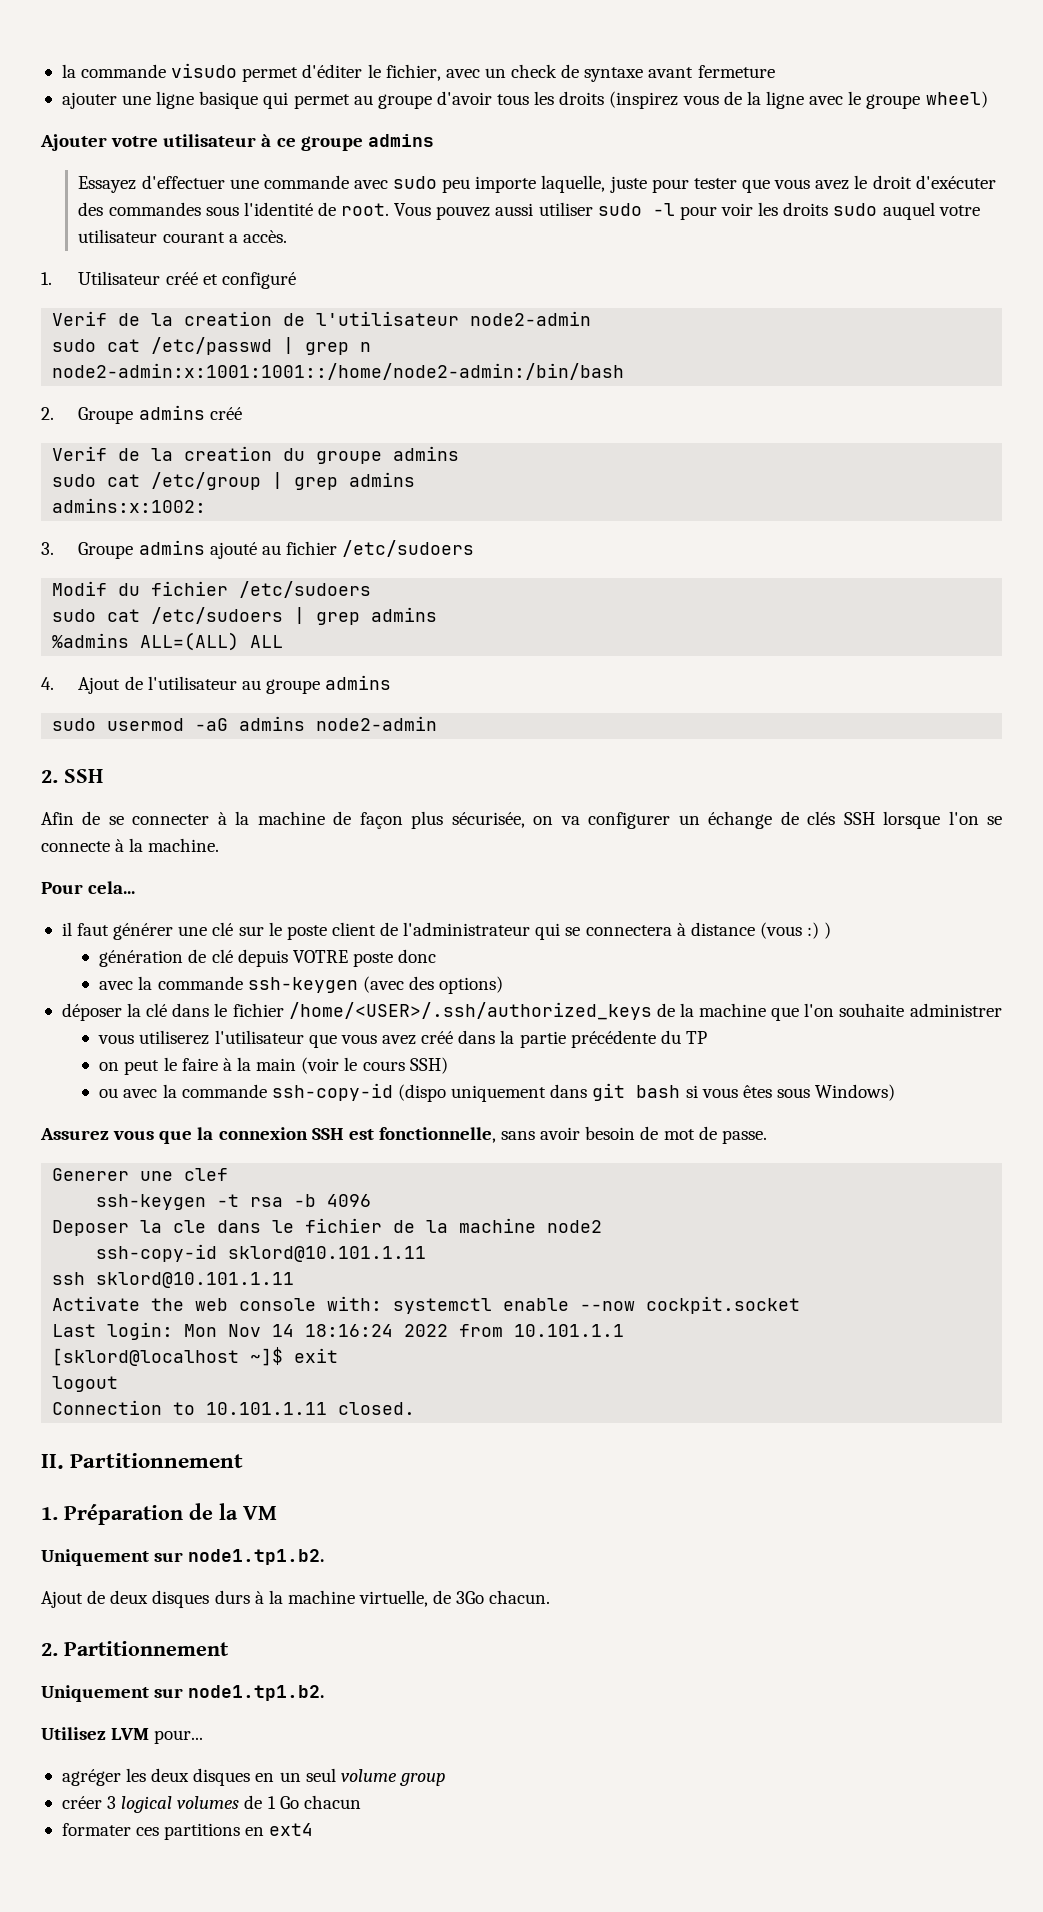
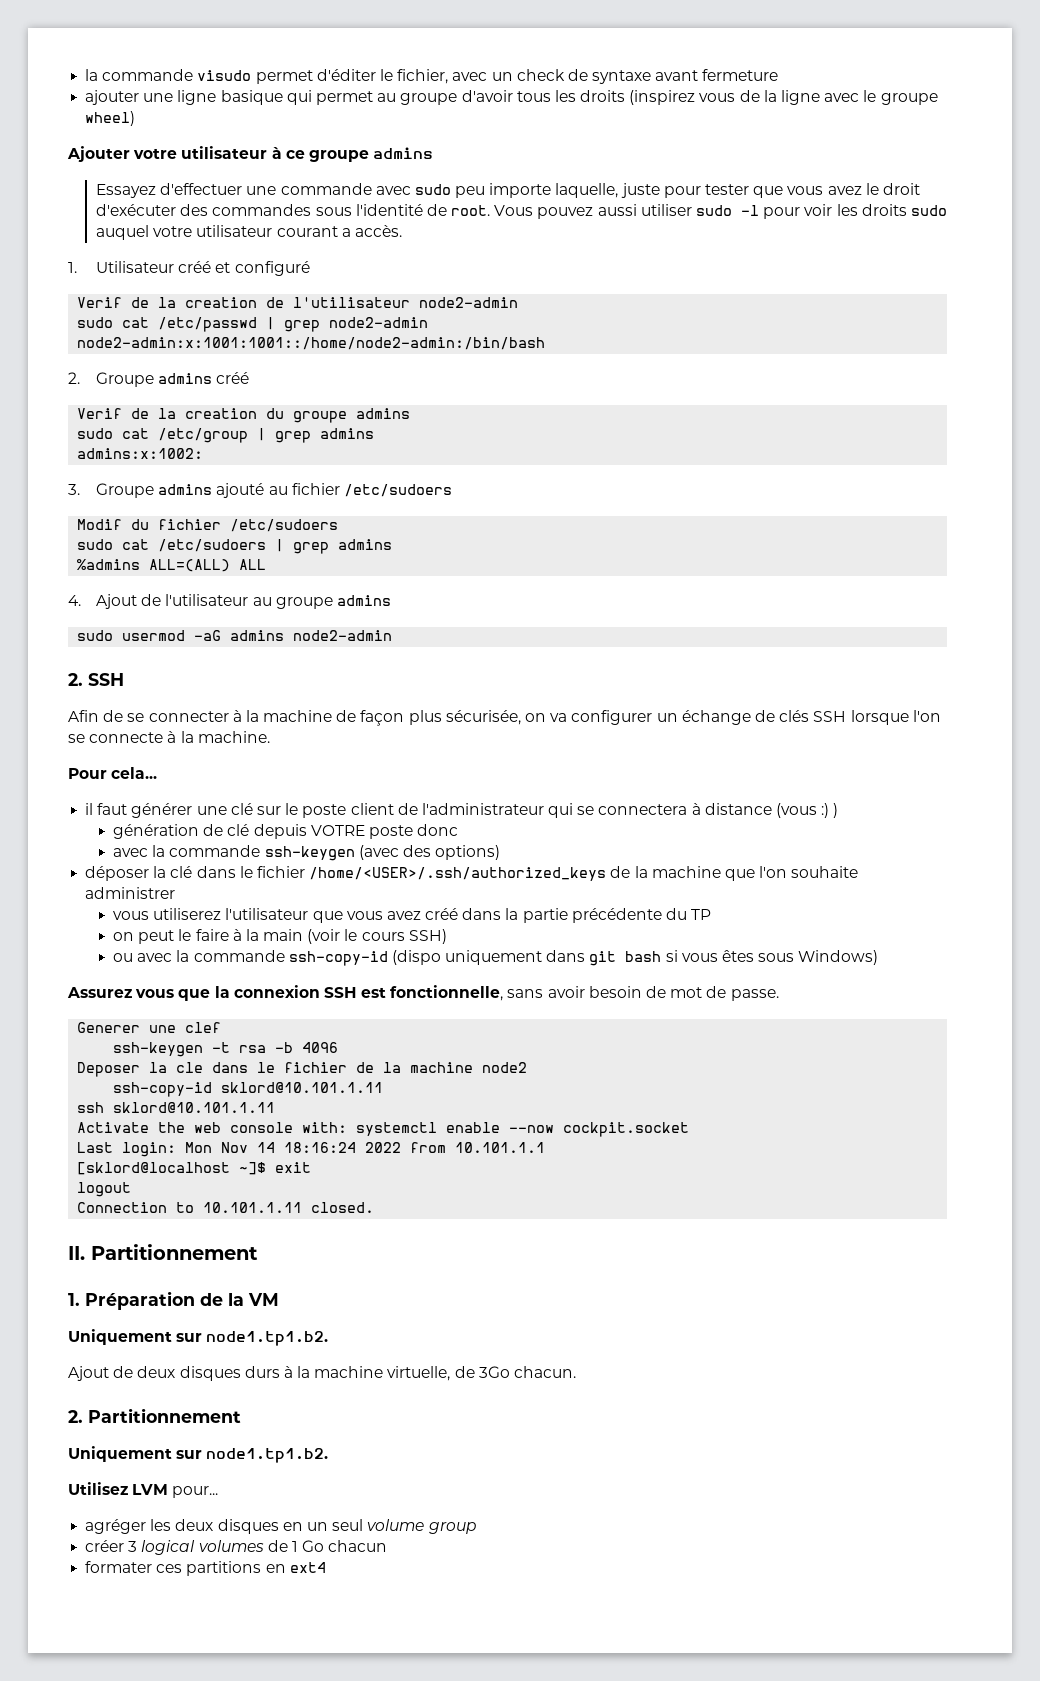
- sudo cat /etc/passwd | grep n
+ sudo cat /etc/passwd | grep node2-admin

